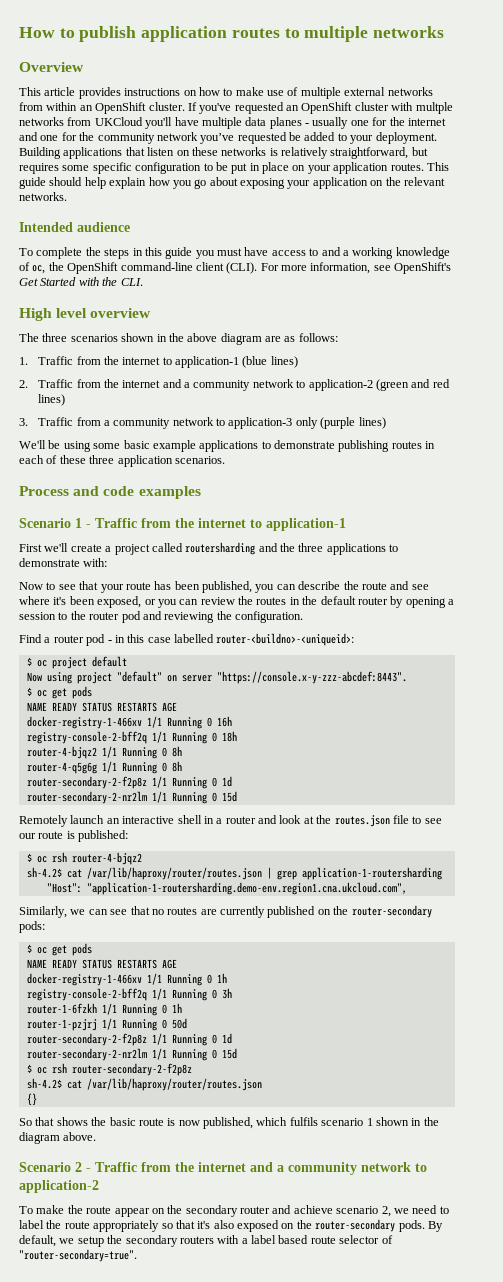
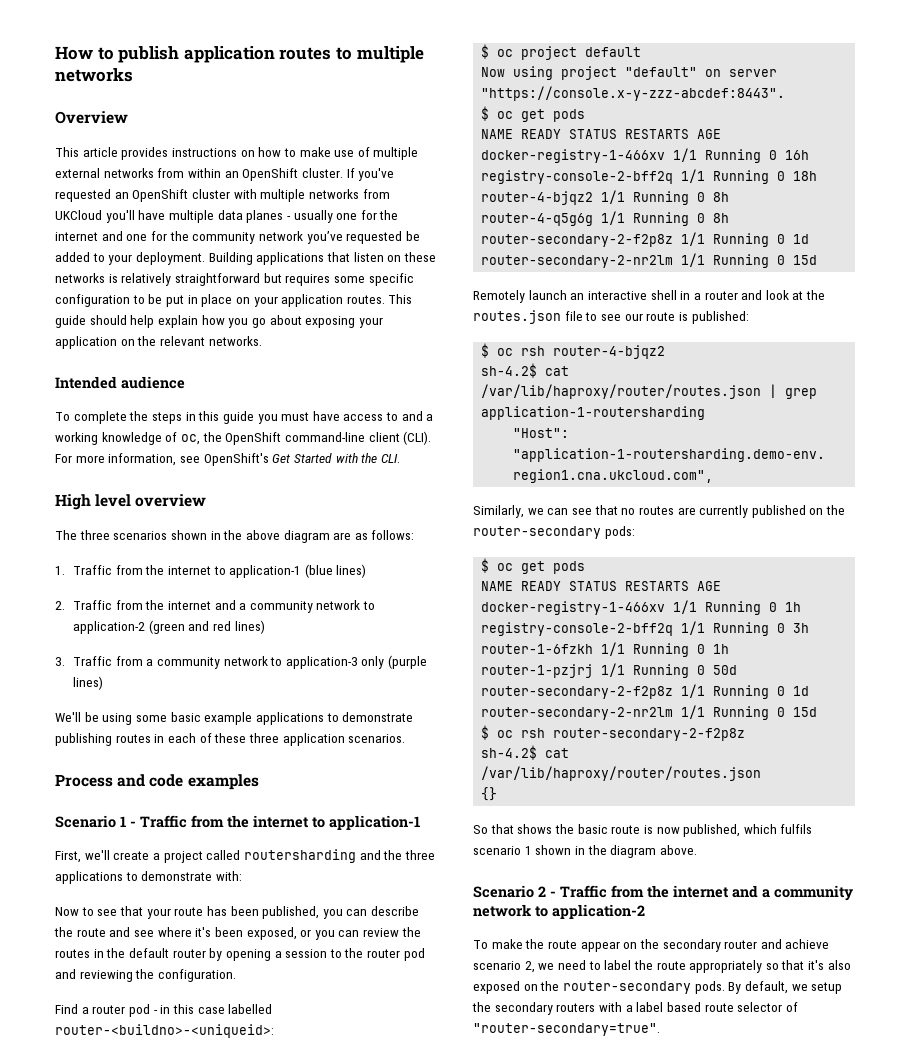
- If you've requested an OpenShift cluster with multple networks from UKCloud you'll have multiple data planes - usually one for the internet and one for the community network you’ve requested be added to your deployment.
+ If you've requested an OpenShift cluster with multiple networks from UKCloud you'll have multiple data planes - usually one for the internet and one for the community network you’ve requested be added to your deployment.
- Building applications that listen on these networks is relatively straightforward, but requires some specific configuration to be put in place on your application routes.
+ Building applications that listen on these networks is relatively straightforward but requires some specific configuration to be put in place on your application routes.
- First we'll create a project called routersharding and the three applications to demonstrate with:
+ First, we'll create a project called routersharding and the three applications to demonstrate with:

